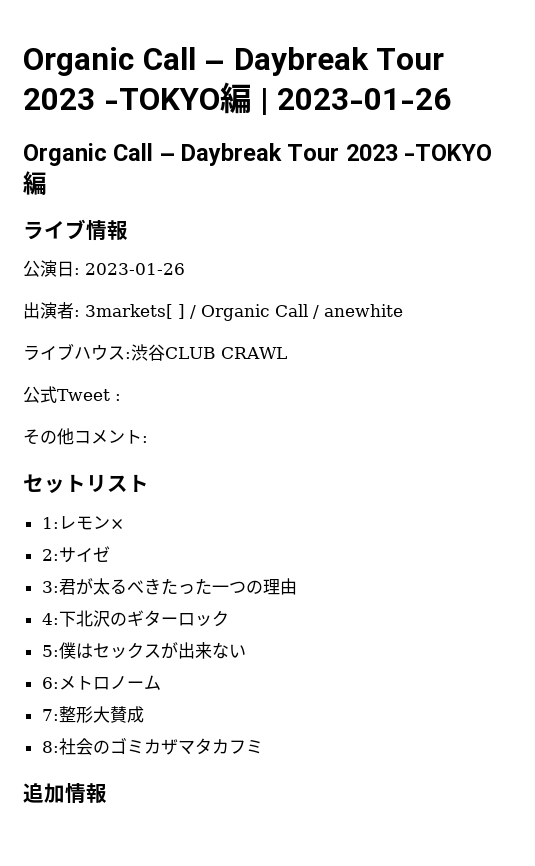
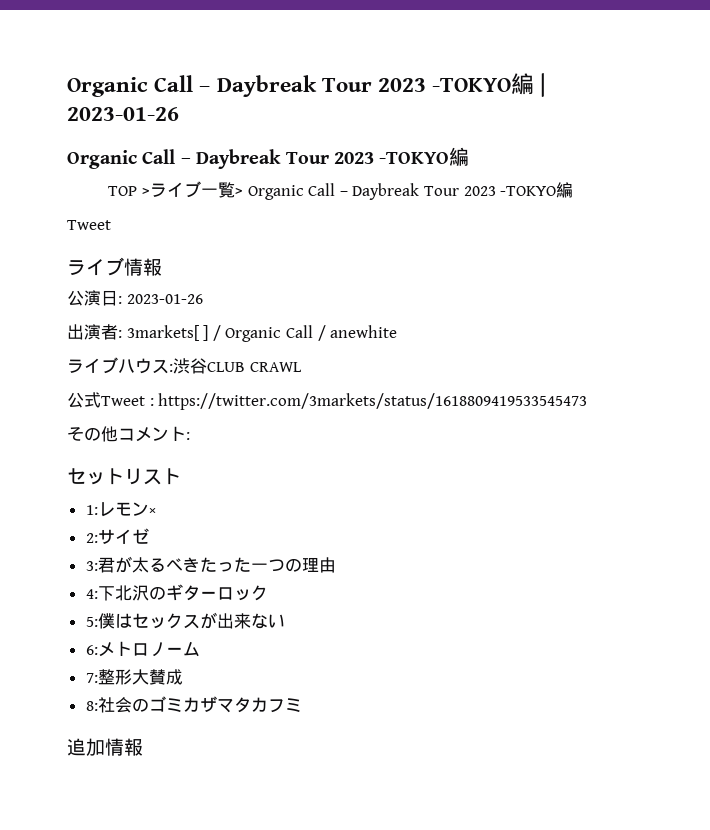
+ TOP >ライブ一覧> Organic Call – Daybreak Tour 2023 -TOKYO編
+ Tweet
- 公式Tweet :
+ 公式Tweet : https://twitter.com/3markets/status/1618809419533545473

